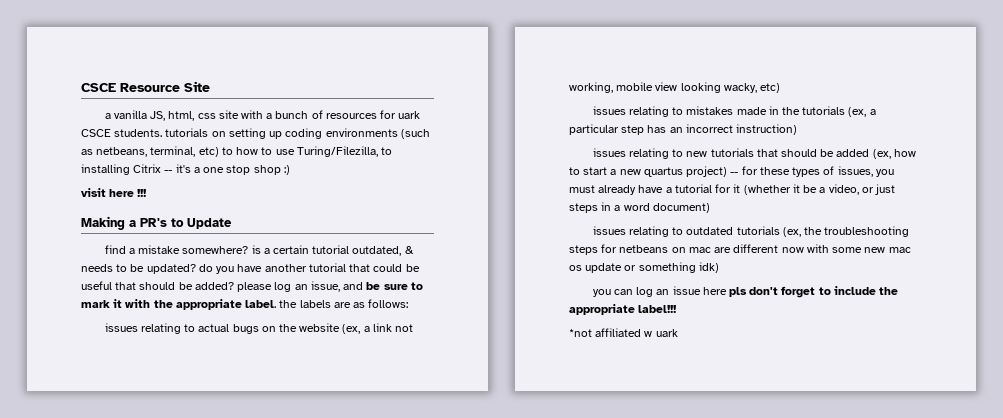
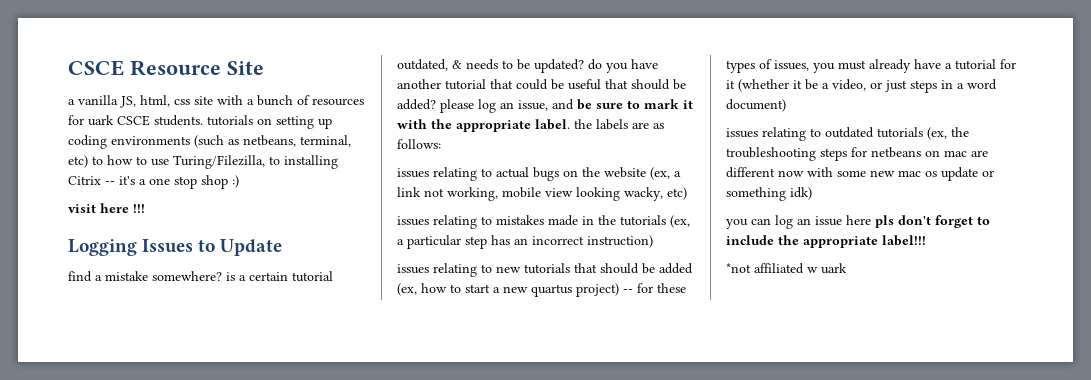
- Making a PR's to Update
+ Logging Issues to Update

